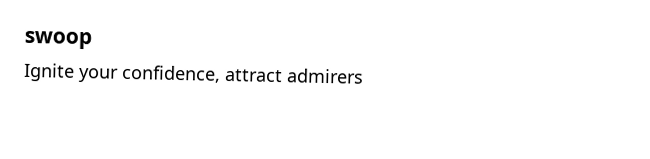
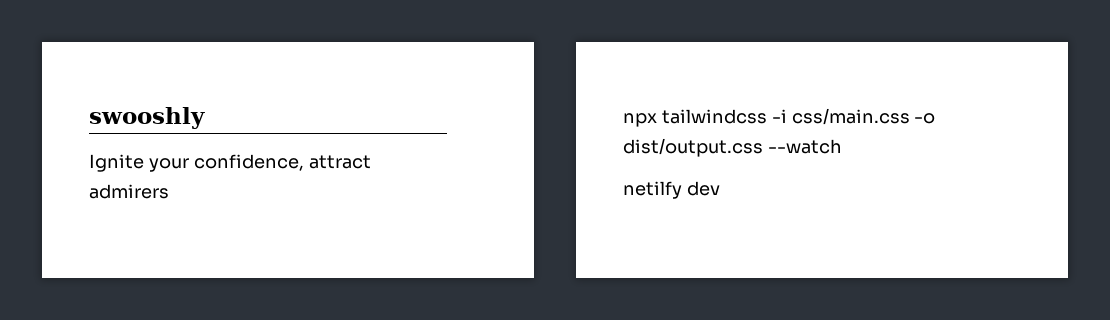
- swoop
+ swooshly
+ npx tailwindcss -i css/main.css -o dist/output.css --watch
+ netilfy dev

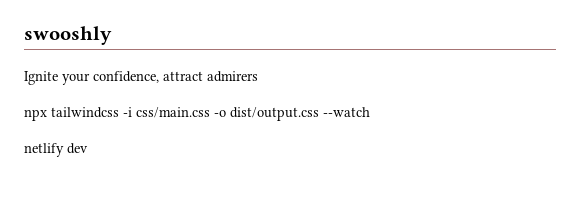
- netilfy dev
+ netlify dev

